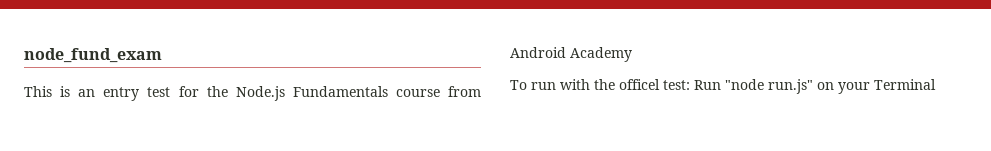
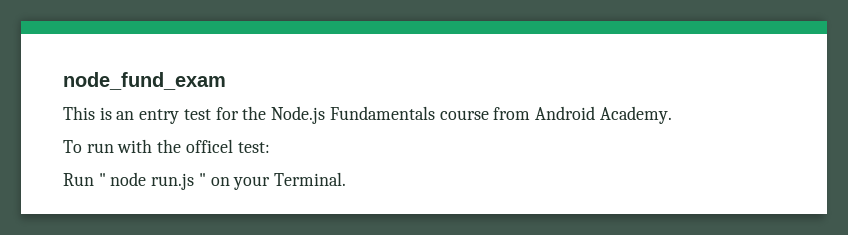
- This is an entry test for the Node.js Fundamentals course from Android Academy
+ This is an entry test for the Node.js Fundamentals course from Android Academy.
- To run with the officel test: Run "node run.js" on your Terminal
+ To run with the officel test:
+ Run " node run.js " on your Terminal.

